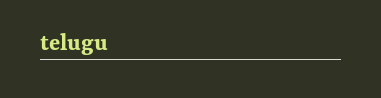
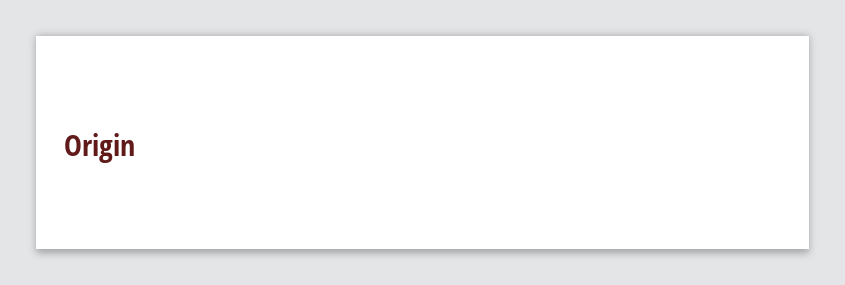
- telugu
+ Origin

